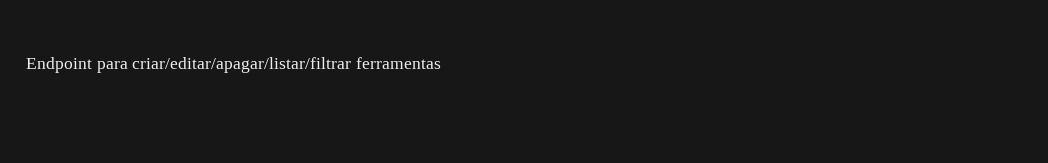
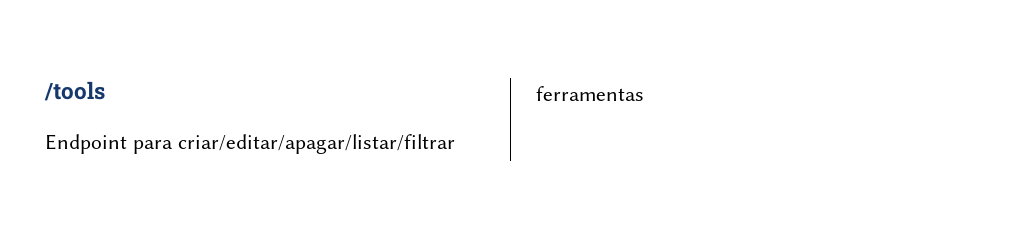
+ /tools

